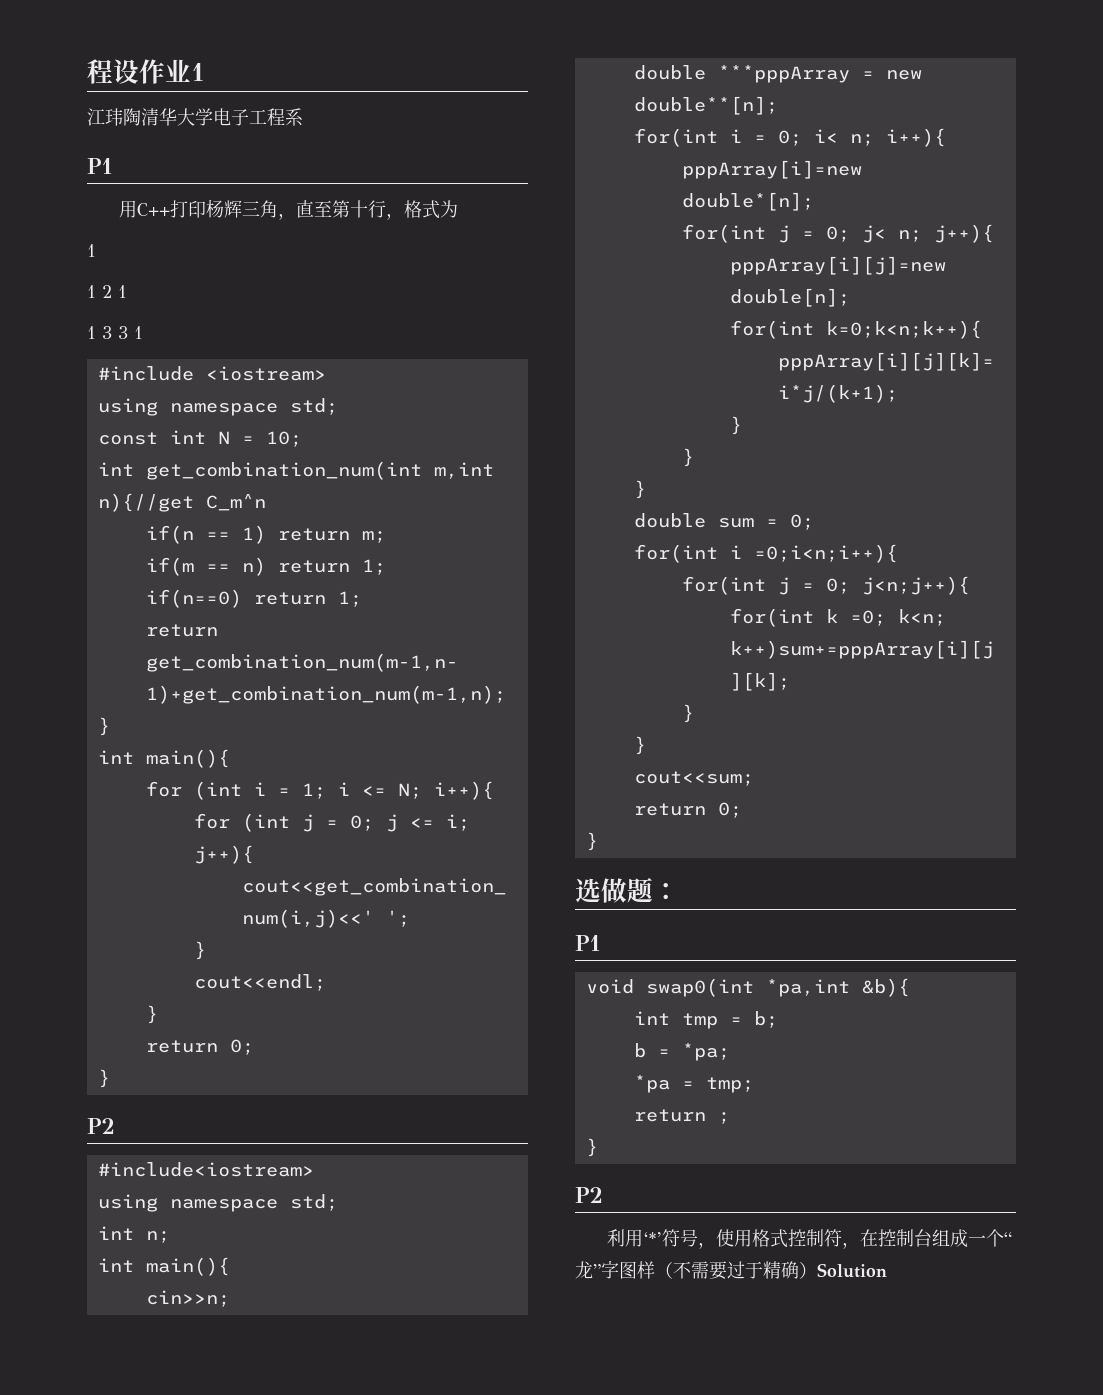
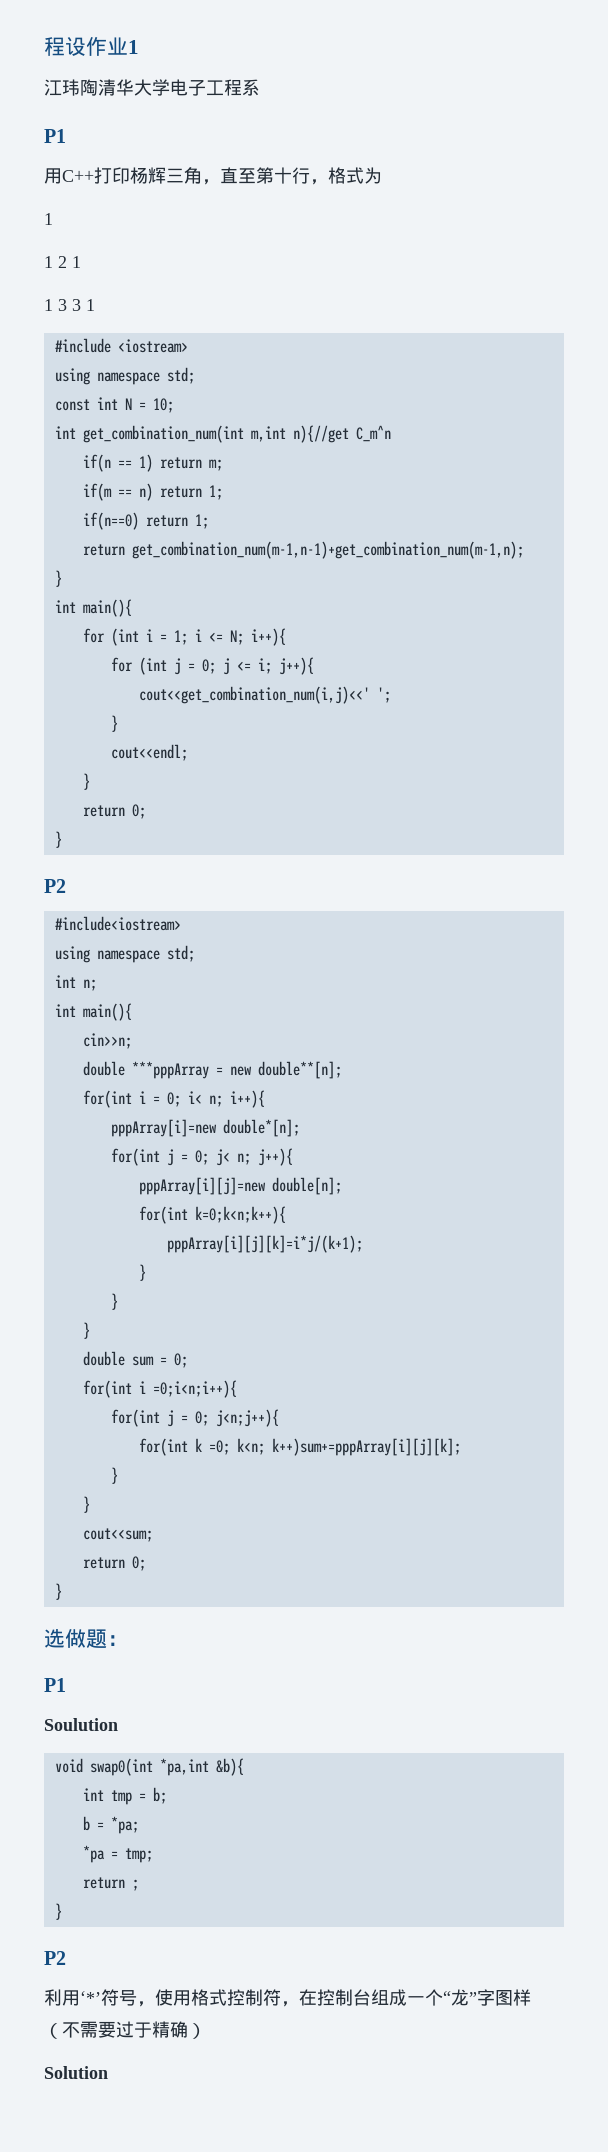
+ Soulution
- 利用‘*’符号，使用格式控制符，在控制台组成一个“龙”字图样（不需要过于精确）Solution
+ 利用‘*’符号，使用格式控制符，在控制台组成一个“龙”字图样（不需要过于精确）
+ Solution

